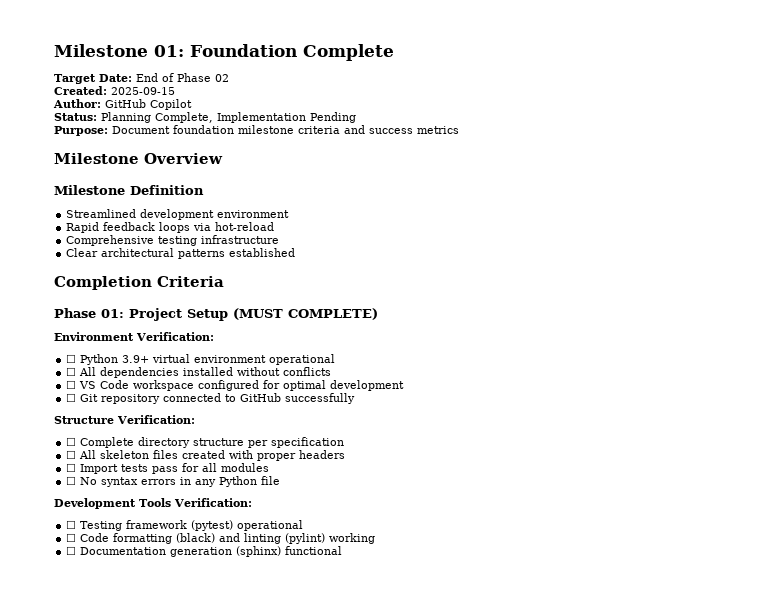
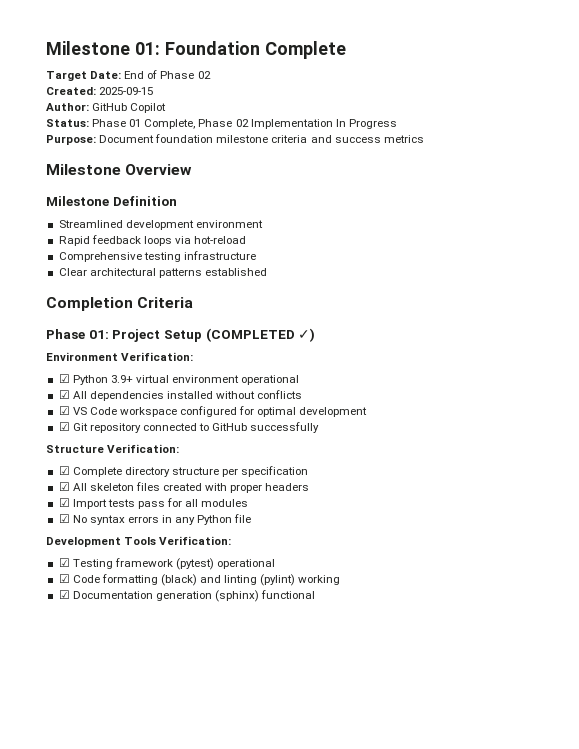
- Status: Planning Complete, Implementation Pending
+ Status: Phase 01 Complete, Phase 02 Implementation In Progress
- Phase 01: Project Setup (MUST COMPLETE)
+ Phase 01: Project Setup (COMPLETED ✓)
- ☐ Python 3.9+ virtual environment operational
+ ☑ Python 3.9+ virtual environment operational
- ☐ All dependencies installed without conflicts
+ ☑ All dependencies installed without conflicts
- ☐ VS Code workspace configured for optimal development
+ ☑ VS Code workspace configured for optimal development
- ☐ Git repository connected to GitHub successfully
+ ☑ Git repository connected to GitHub successfully
- ☐ Complete directory structure per specification
+ ☑ Complete directory structure per specification
- ☐ All skeleton files created with proper headers
+ ☑ All skeleton files created with proper headers
- ☐ Import tests pass for all modules
+ ☑ Import tests pass for all modules
- ☐ No syntax errors in any Python file
+ ☑ No syntax errors in any Python file
- ☐ Testing framework (pytest) operational
+ ☑ Testing framework (pytest) operational
- ☐ Code formatting (black) and linting (pylint) working
+ ☑ Code formatting (black) and linting (pylint) working
- ☐ Documentation generation (sphinx) functional
+ ☑ Documentation generation (sphinx) functional

